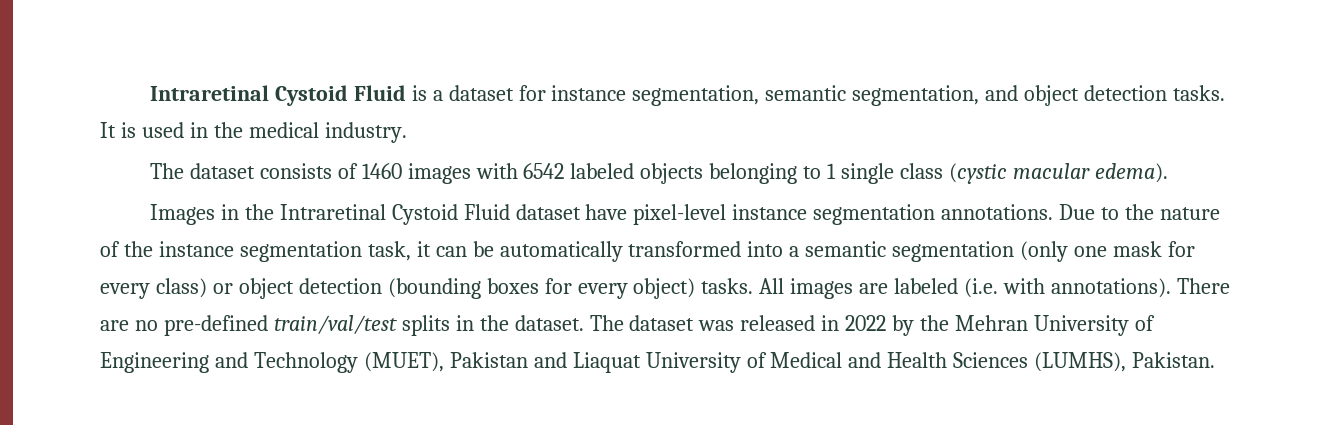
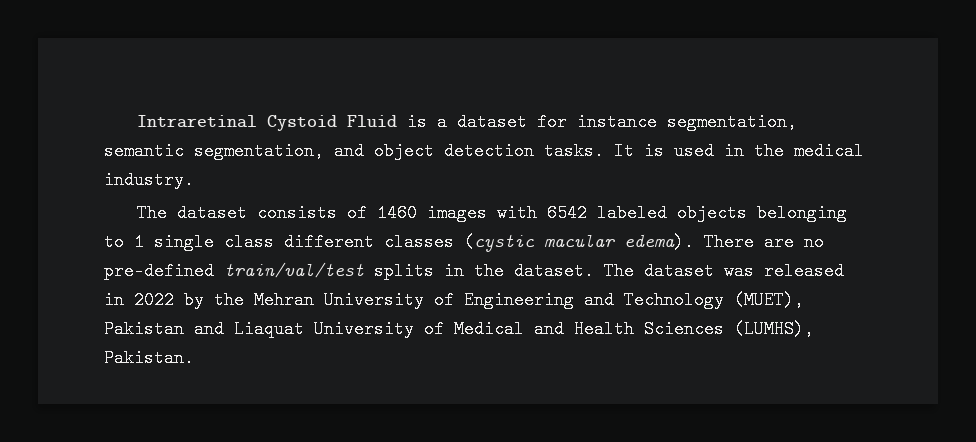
- The dataset consists of 1460 images with 6542 labeled objects belonging to 1 single class (cystic macular edema).
- Images in the Intraretinal Cystoid Fluid dataset have pixel-level instance segmentation annotations. Due to the nature of the instance segmentation task, it can be automatically transformed into a semantic segmentation (only one mask for every class) or object detection (bounding boxes for every object) tasks. All images are labeled (i.e. with annotations).
+ The dataset consists of 1460 images with 6542 labeled objects belonging to 1 single class different classes (cystic macular edema).

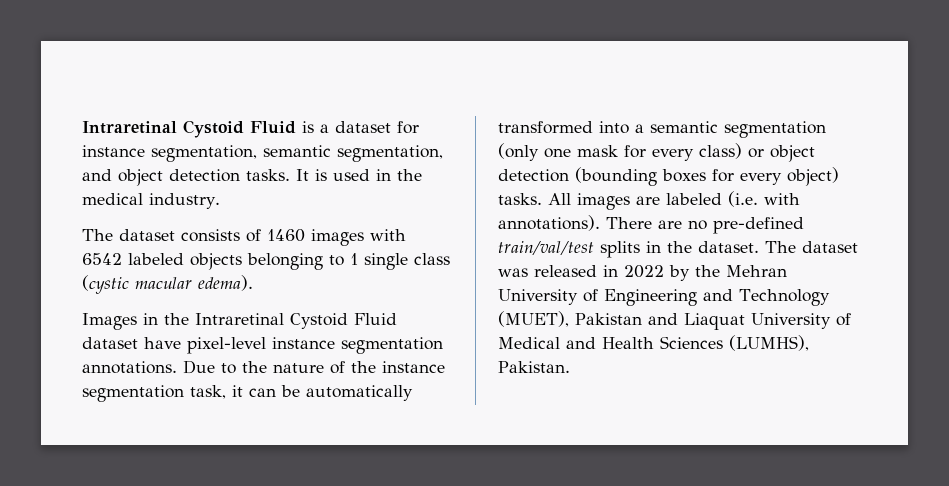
- The dataset consists of 1460 images with 6542 labeled objects belonging to 1 single class different classes (cystic macular edema).
+ The dataset consists of 1460 images with 6542 labeled objects belonging to 1 single class (cystic macular edema).
+ Images in the Intraretinal Cystoid Fluid dataset have pixel-level instance segmentation annotations. Due to the nature of the instance segmentation task, it can be automatically transformed into a semantic segmentation (only one mask for every class) or object detection (bounding boxes for every object) tasks. All images are labeled (i.e. with annotations).

